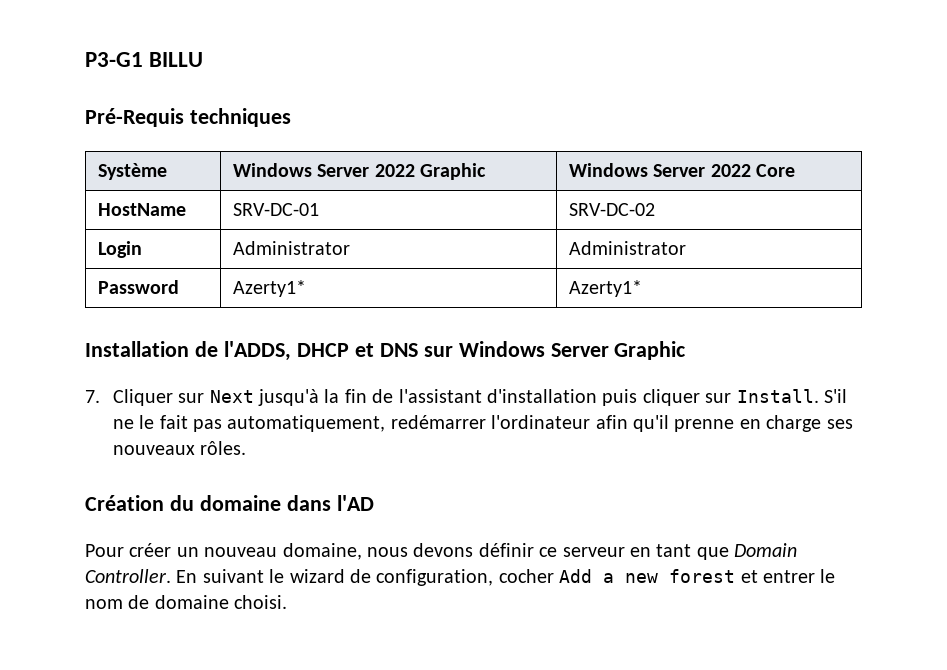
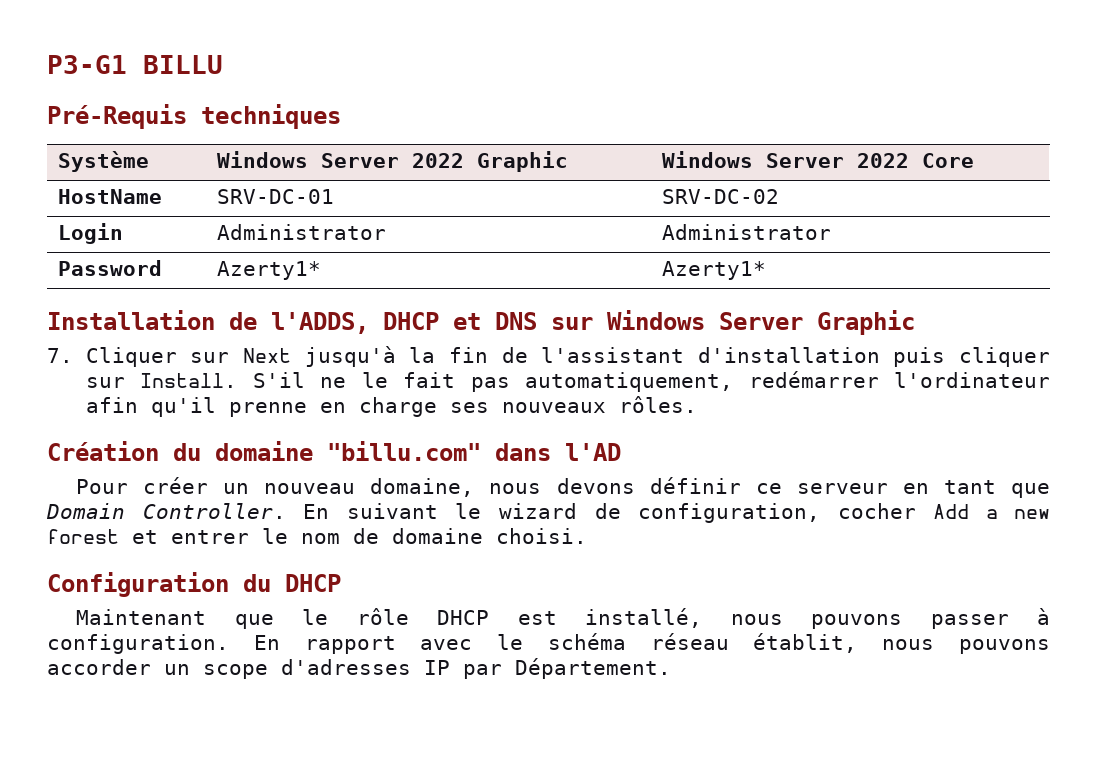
- Création du domaine dans l'AD
+ Création du domaine "billu.com" dans l'AD
+ Configuration du DHCP
+ Maintenant que le rôle DHCP est installé, nous pouvons passer à configuration. En rapport avec le schéma réseau établit, nous pouvons accorder un scope d'adresses IP par Département.

